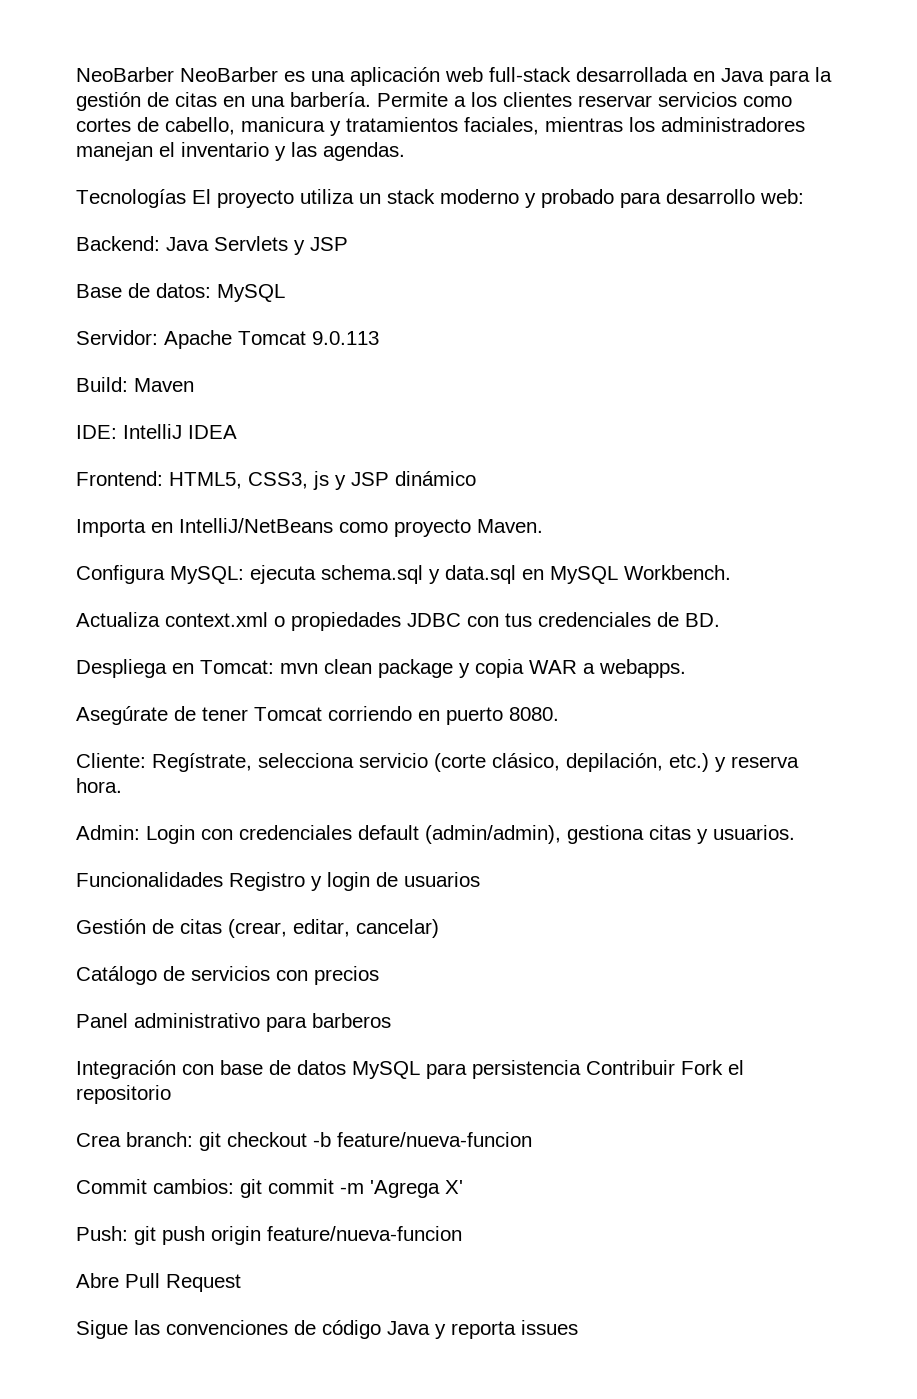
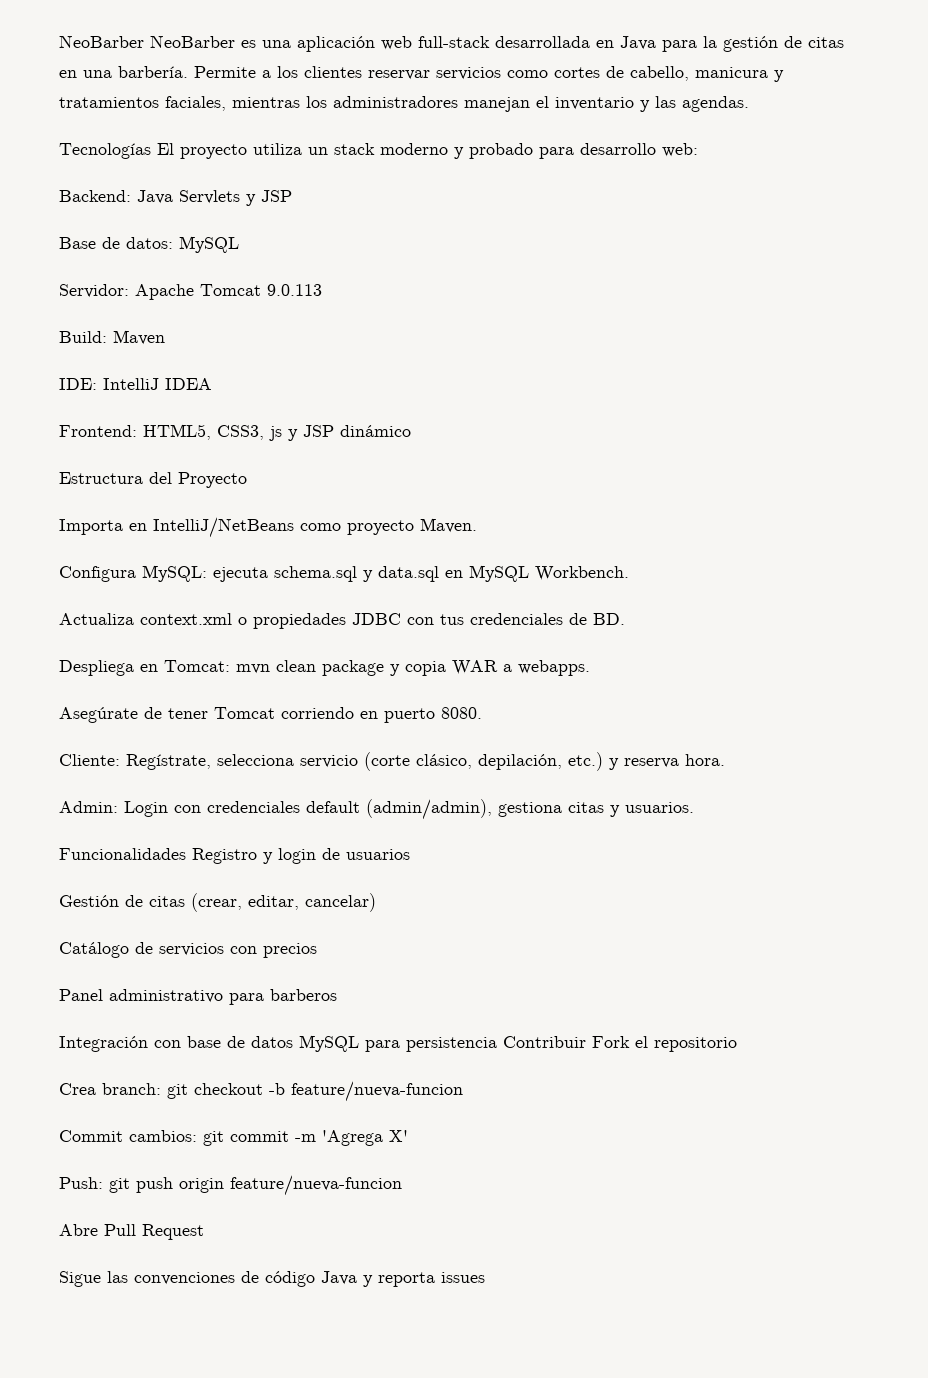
+ Estructura del Proyecto

